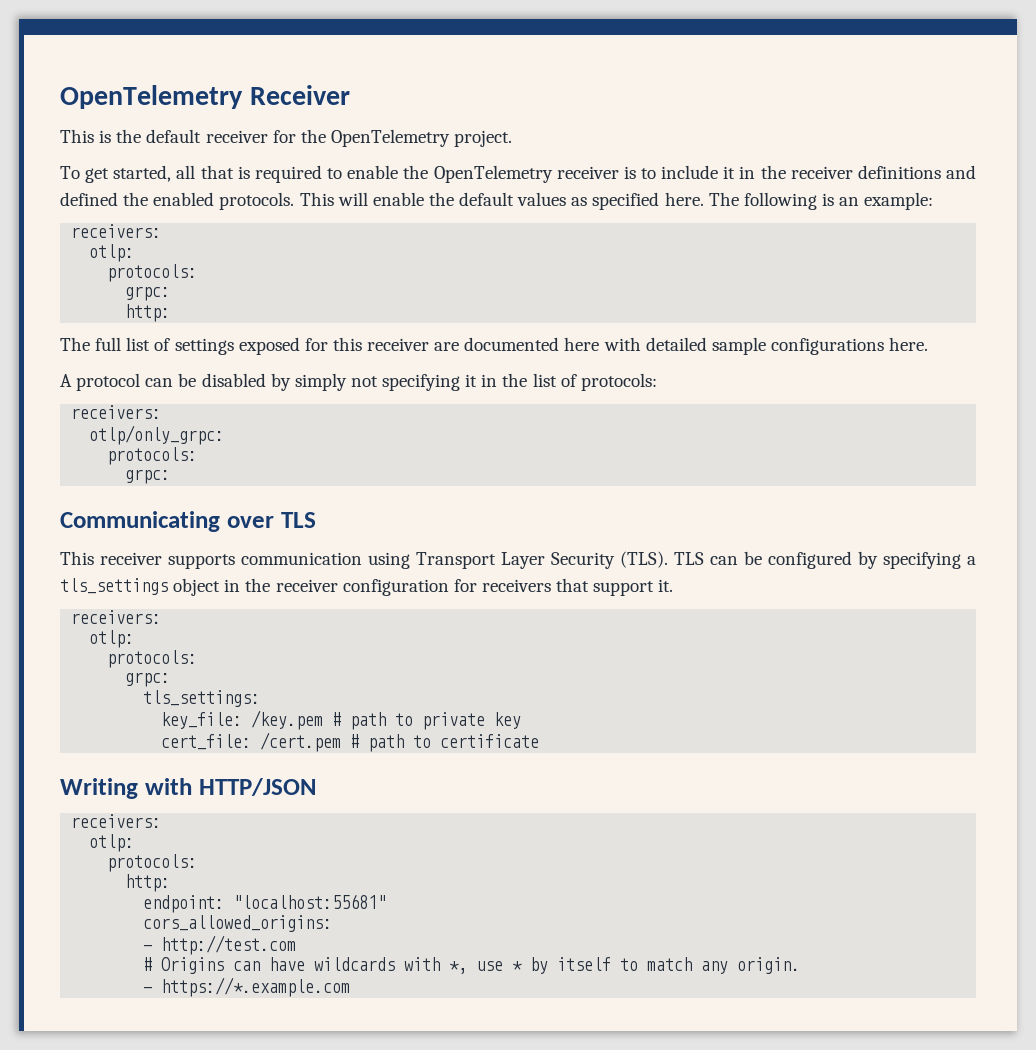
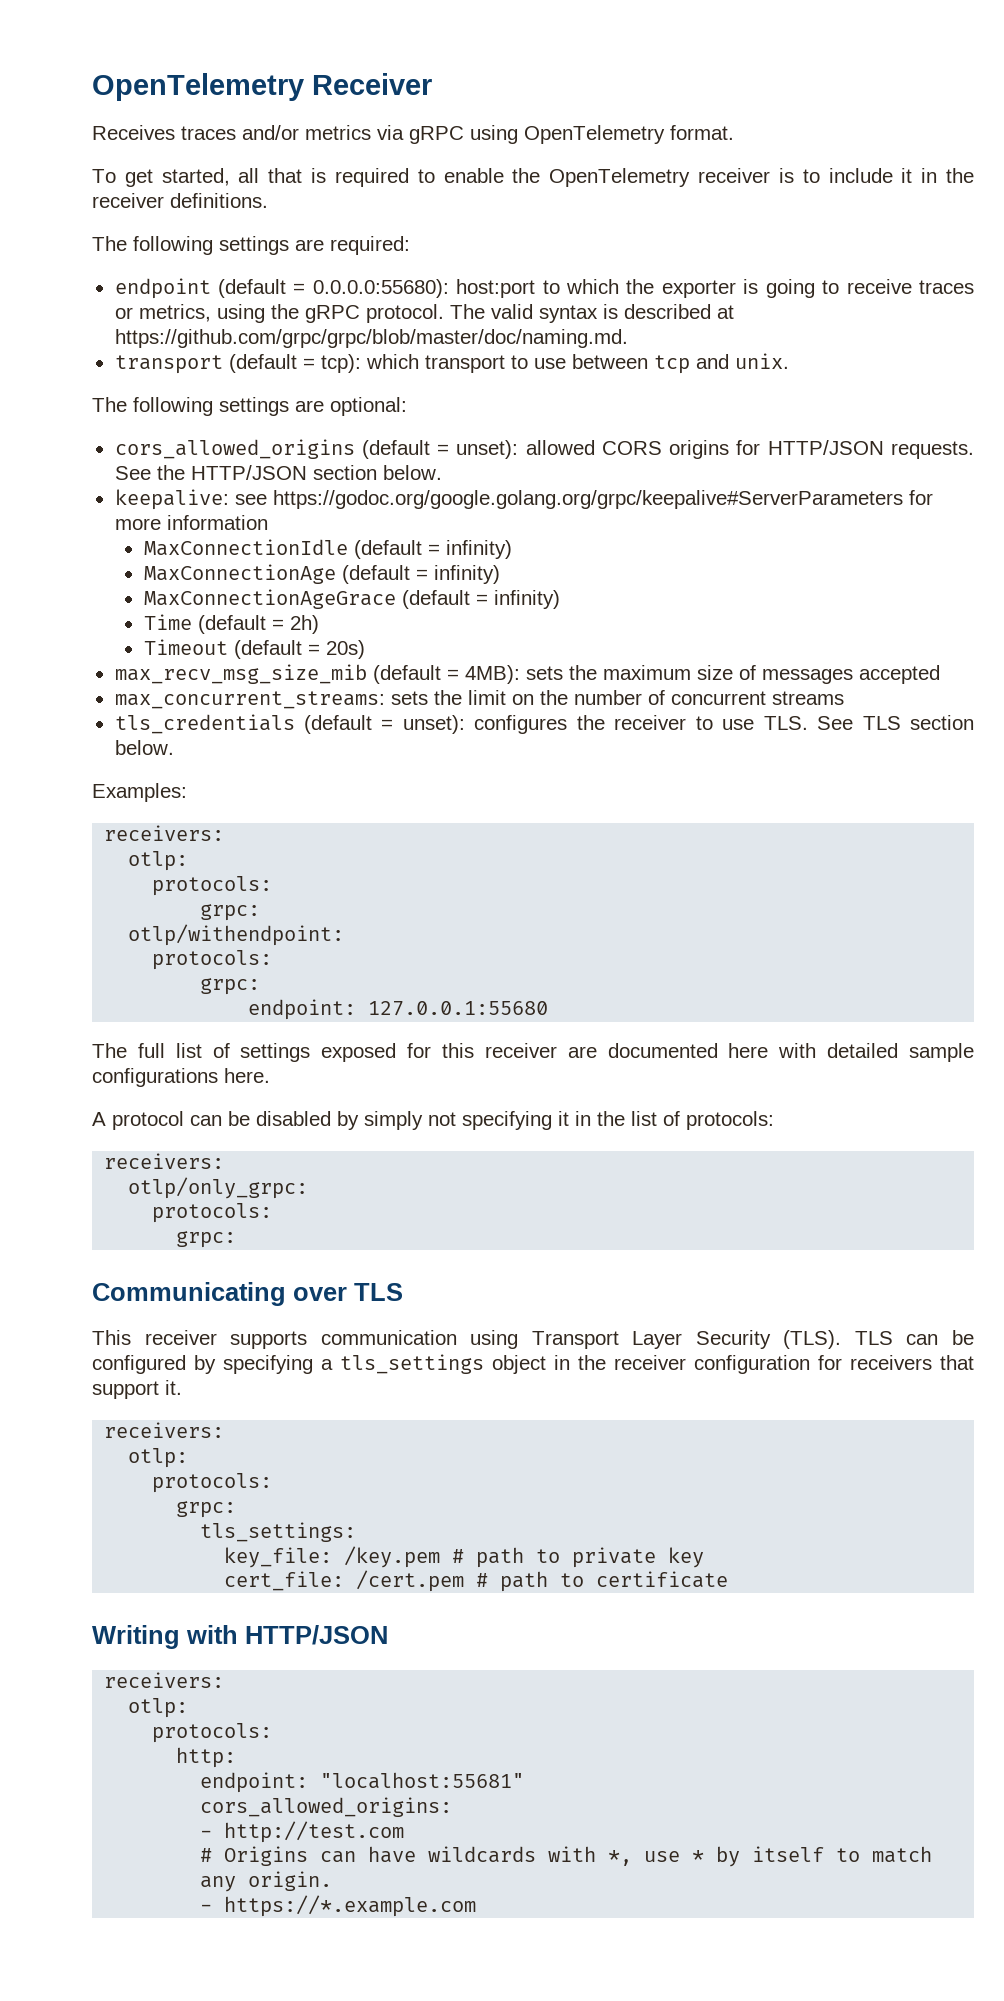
- This is the default receiver for the OpenTelemetry project.
+ Receives traces and/or metrics via gRPC using OpenTelemetry format.
- To get started, all that is required to enable the OpenTelemetry receiver is to include it in the receiver definitions and defined the enabled protocols. This will enable the default values as specified here. The following is an example:
+ To get started, all that is required to enable the OpenTelemetry receiver is to include it in the receiver definitions.
+ The following settings are required:
+ endpoint (default = 0.0.0.0:55680): host:port to which the exporter is going to receive traces or metrics, using the gRPC protocol. The valid syntax is described at https://github.com/grpc/grpc/blob/master/doc/naming.md.
+ transport (default = tcp): which transport to use between tcp and unix.
+ The following settings are optional:
+ cors_allowed_origins (default = unset): allowed CORS origins for HTTP/JSON requests. See the HTTP/JSON section below.
+ keepalive: see https://godoc.org/google.golang.org/grpc/keepalive#ServerParameters for more information
+ MaxConnectionIdle (default = infinity)
+ MaxConnectionAge (default = infinity)
+ MaxConnectionAgeGrace (default = infinity)
+ Time (default = 2h)
+ Timeout (default = 20s)
+ max_recv_msg_size_mib (default = 4MB): sets the maximum size of messages accepted
+ max_concurrent_streams: sets the limit on the number of concurrent streams
+ tls_credentials (default = unset): configures the receiver to use TLS. See TLS section below.
+ Examples:
  receivers:
  otlp:
  protocols:
  grpc:
- http:
+ otlp/withendpoint:
+ protocols:
+ grpc:
+ endpoint: 127.0.0.1:55680

